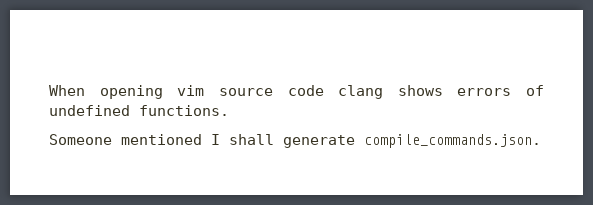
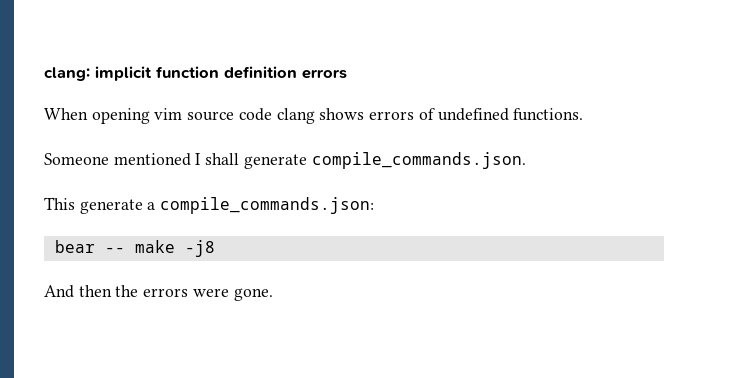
+ clang: implicit function definition errors
+ This generate a compile_commands.json:
+ bear -- make -j8
+ And then the errors were gone.

